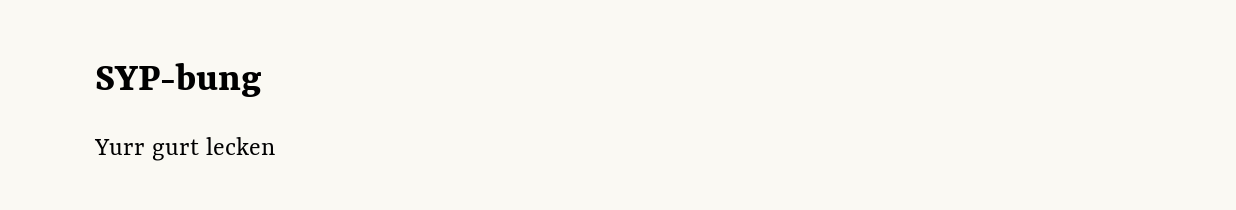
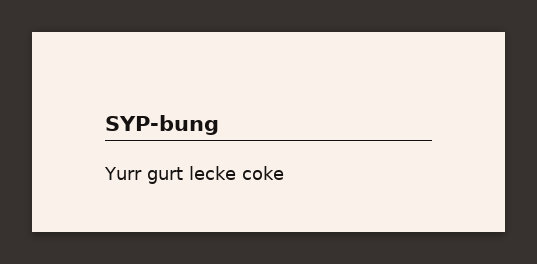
- Yurr gurt lecken
+ Yurr gurt lecke coke

